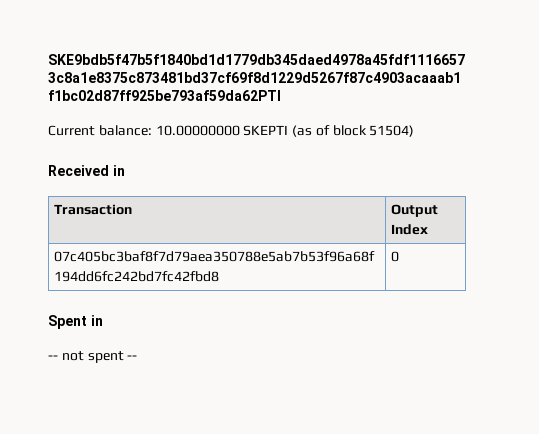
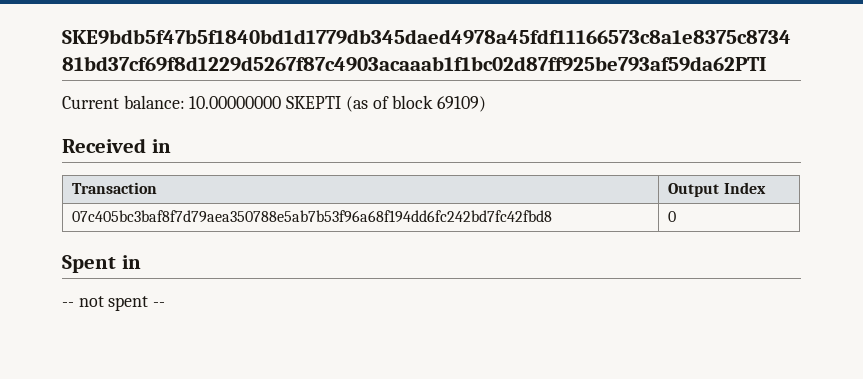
- Current balance: 10.00000000 SKEPTI (as of block 51504)
+ Current balance: 10.00000000 SKEPTI (as of block 69109)

